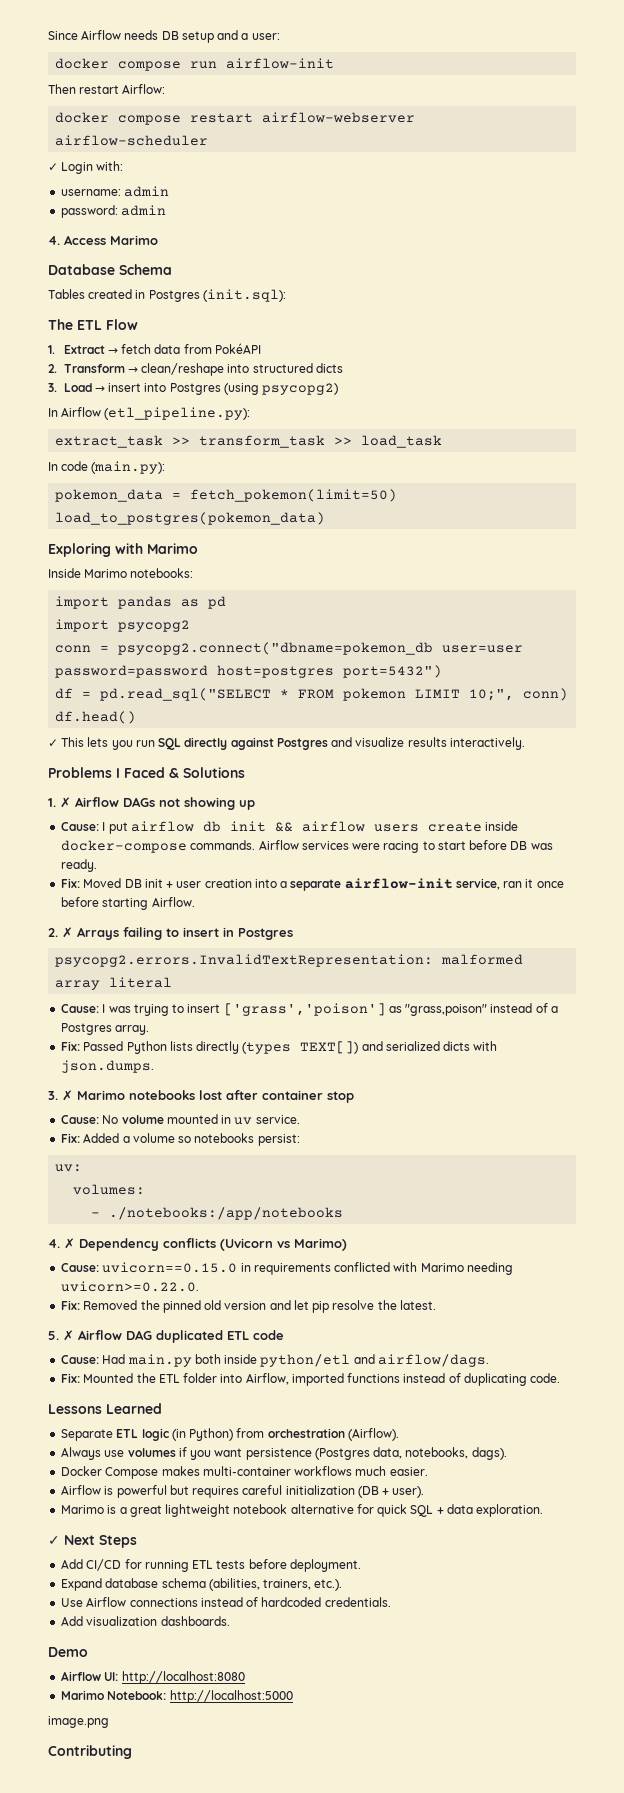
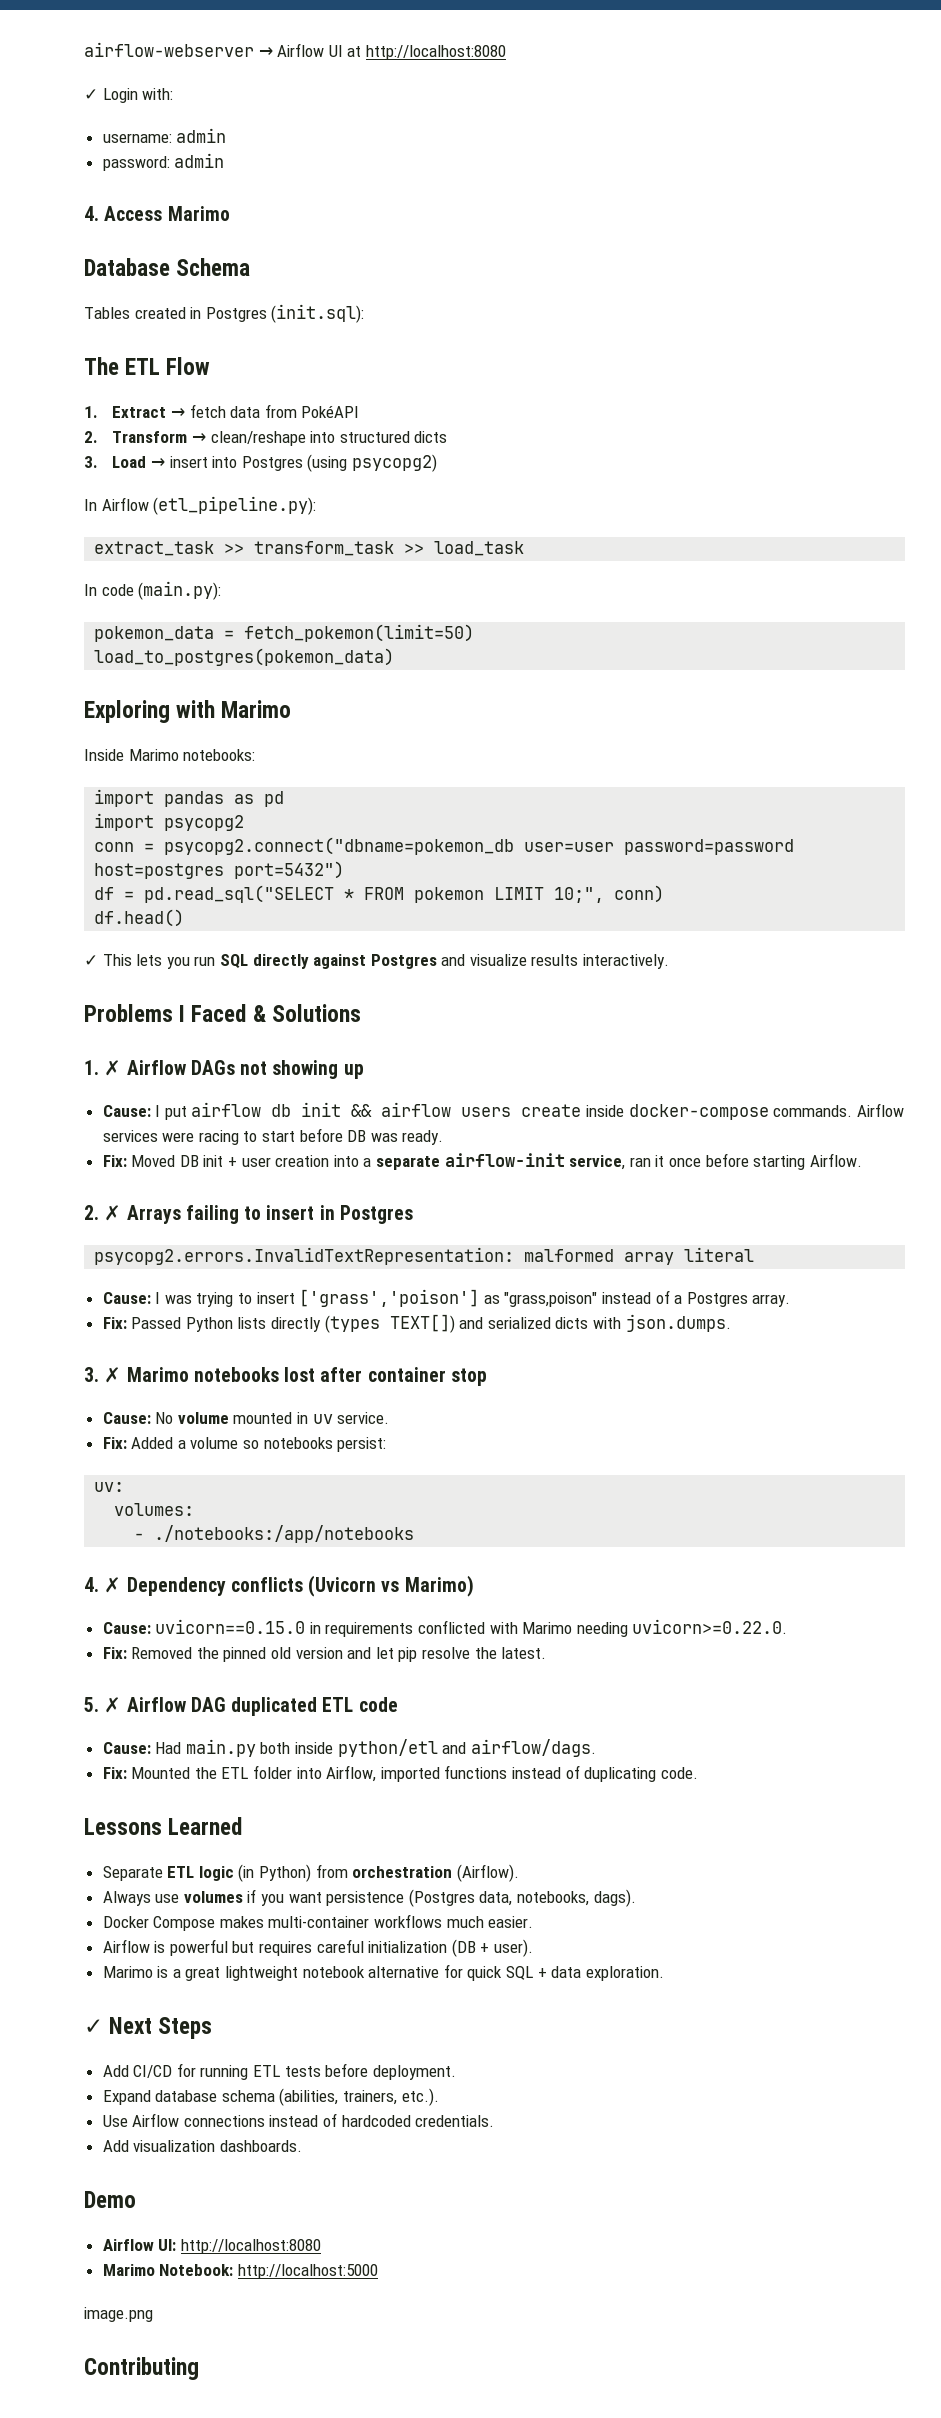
- Since Airflow needs DB setup and a user:
- docker compose run airflow-init
- Then restart Airflow:
- docker compose restart airflow-webserver airflow-scheduler
+ airflow-webserver → Airflow UI at http://localhost:8080

